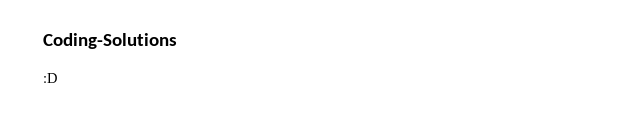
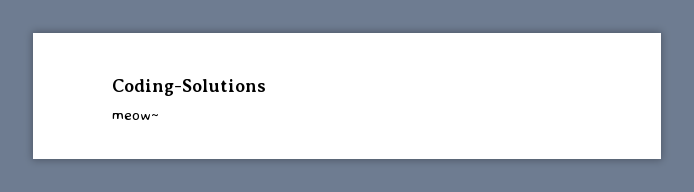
- :D
+ meow~

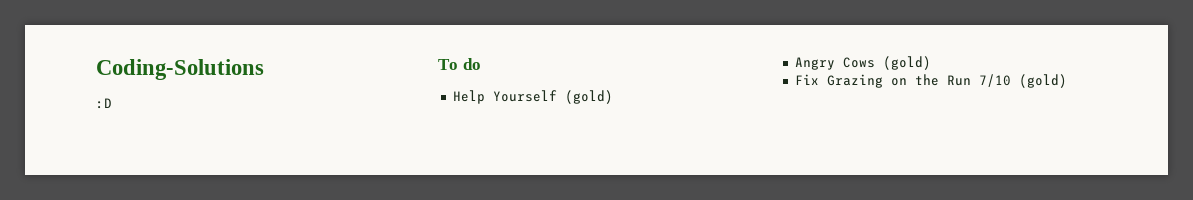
- meow~
+ :D
+ To do
+ Help Yourself (gold)
+ Angry Cows (gold)
+ Fix Grazing on the Run 7/10 (gold)

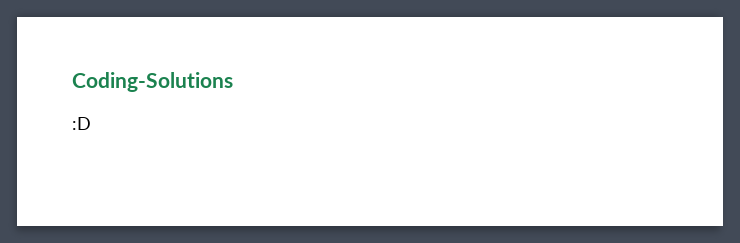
- To do
- Help Yourself (gold)
- Angry Cows (gold)
- Fix Grazing on the Run 7/10 (gold)

